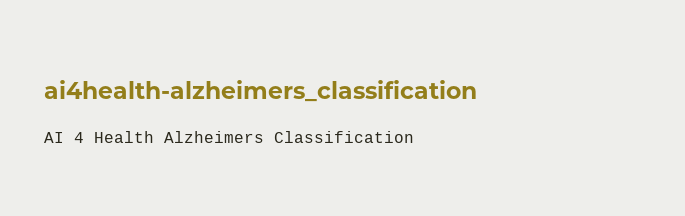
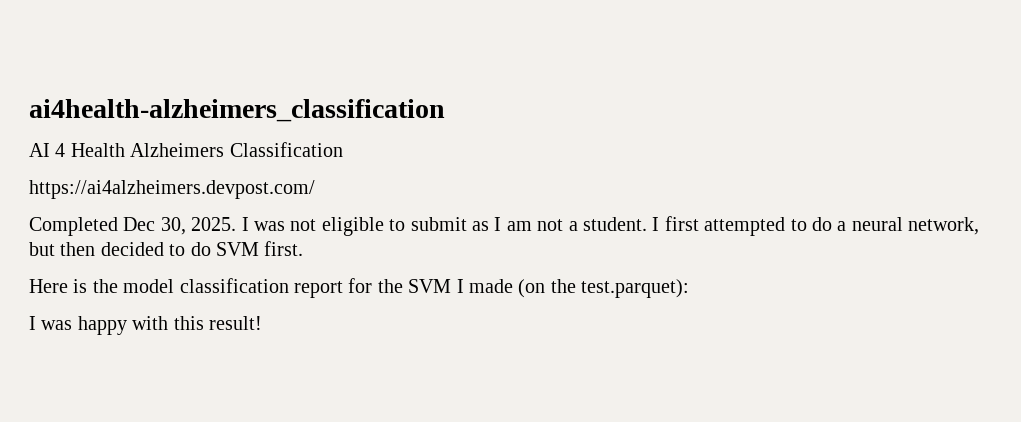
+ https://ai4alzheimers.devpost.com/
+ Completed Dec 30, 2025. I was not eligible to submit as I am not a student. I first attempted to do a neural network, but then decided to do SVM first.
+ Here is the model classification report for the SVM I made (on the test.parquet):
+ I was happy with this result!

